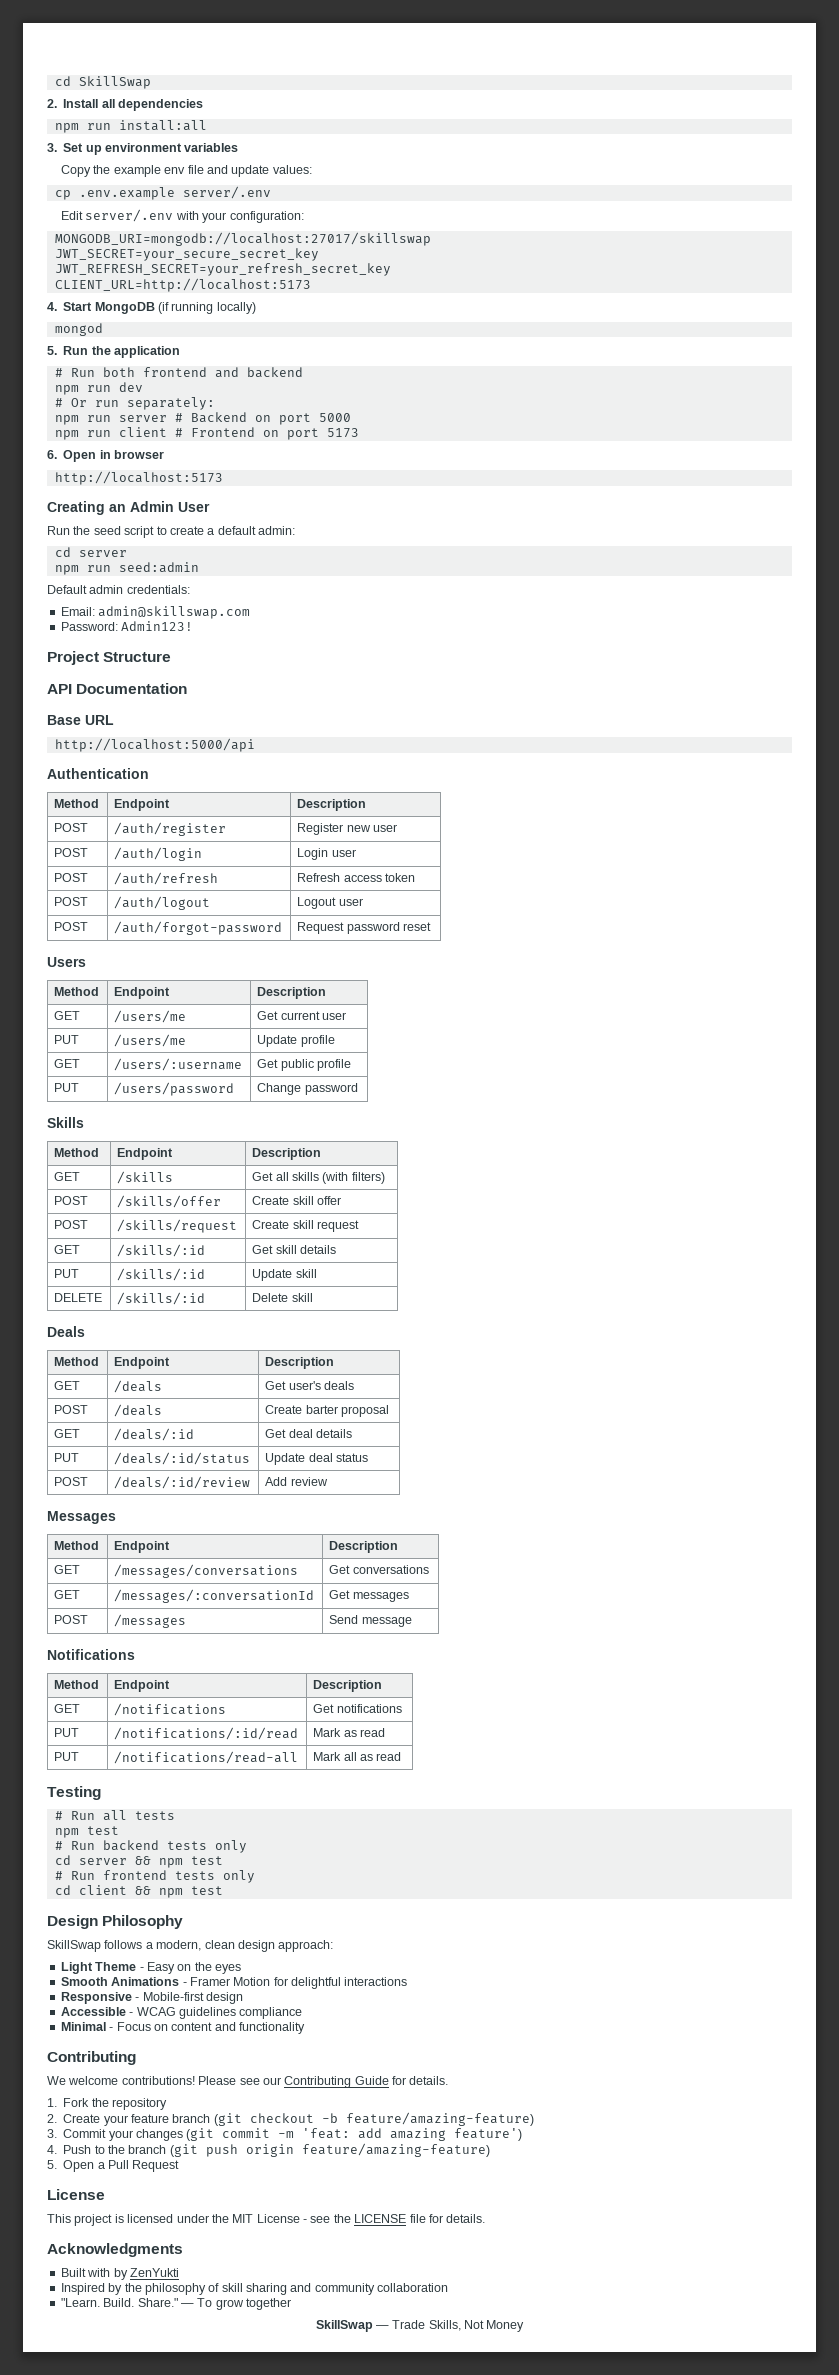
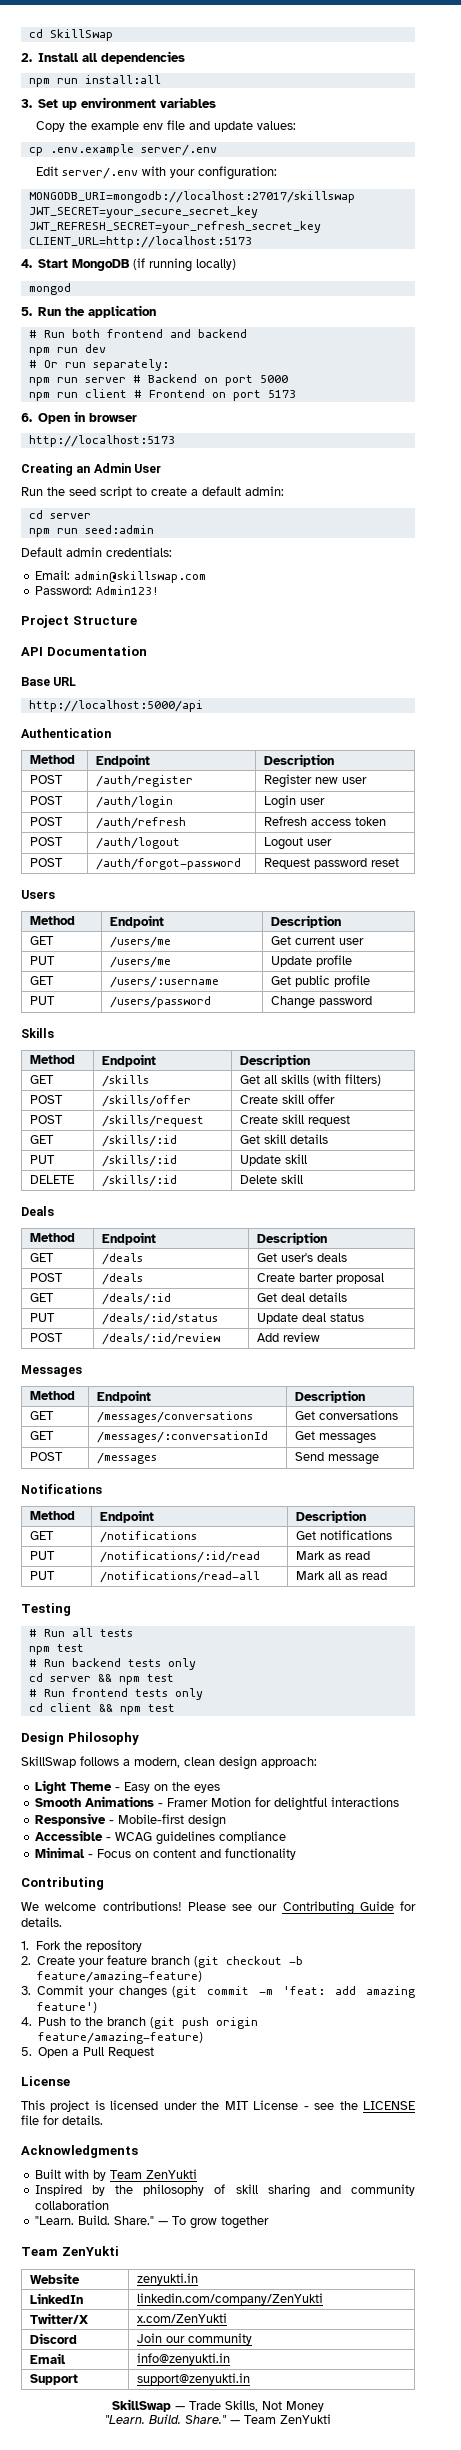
- Built with by ZenYukti
+ Built with by Team ZenYukti
  — To grow together
+ Team ZenYukti
+ Website | zenyukti.in
+ LinkedIn | linkedin.com/company/ZenYukti
+ Twitter/X | x.com/ZenYukti
+ Discord | Join our community
+ Email | info@zenyukti.in
+ Support | support@zenyukti.in
+ "Learn. Build. Share." — Team ZenYukti

